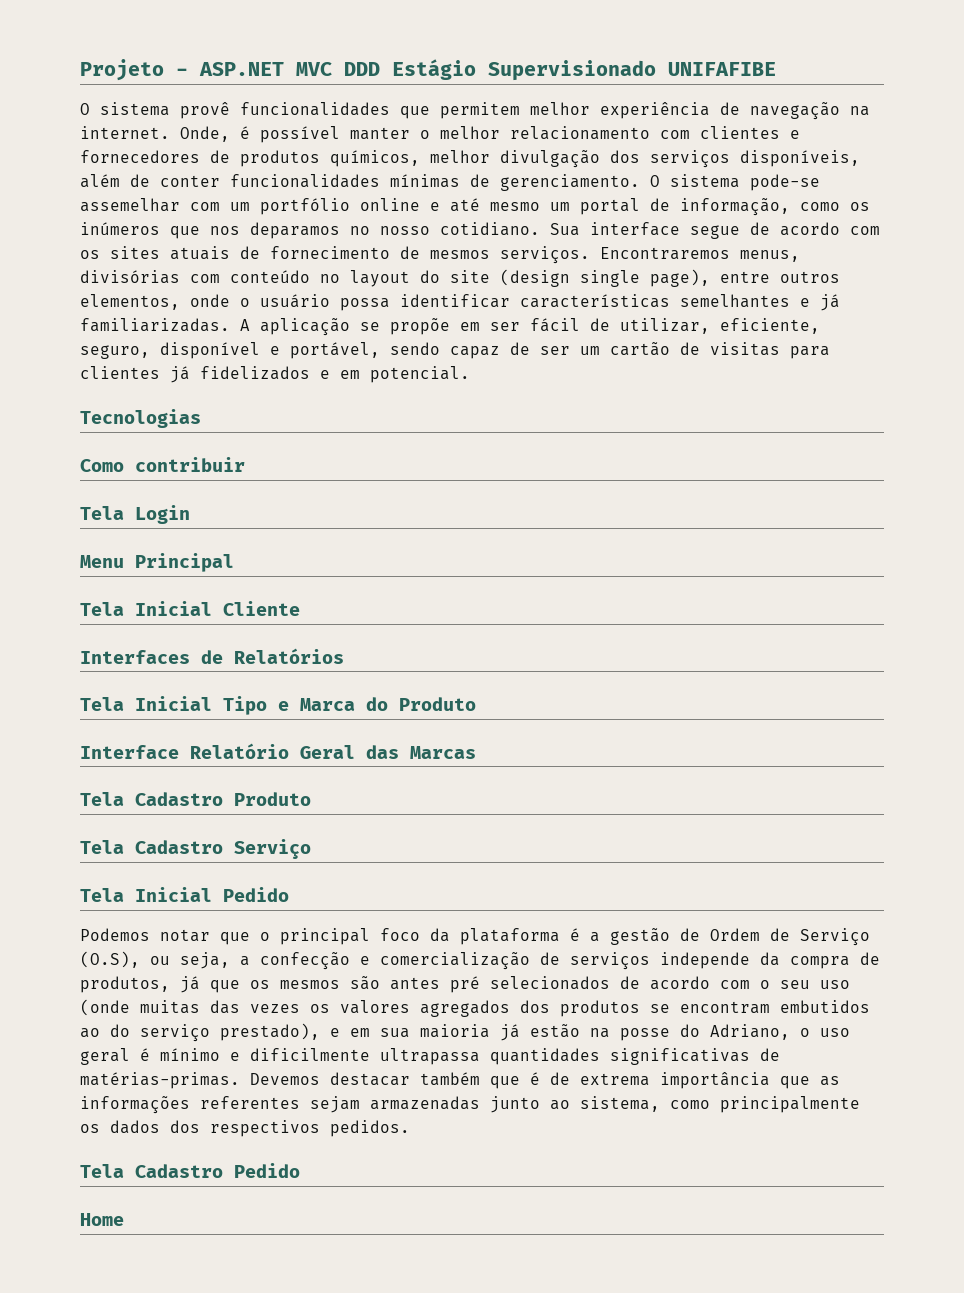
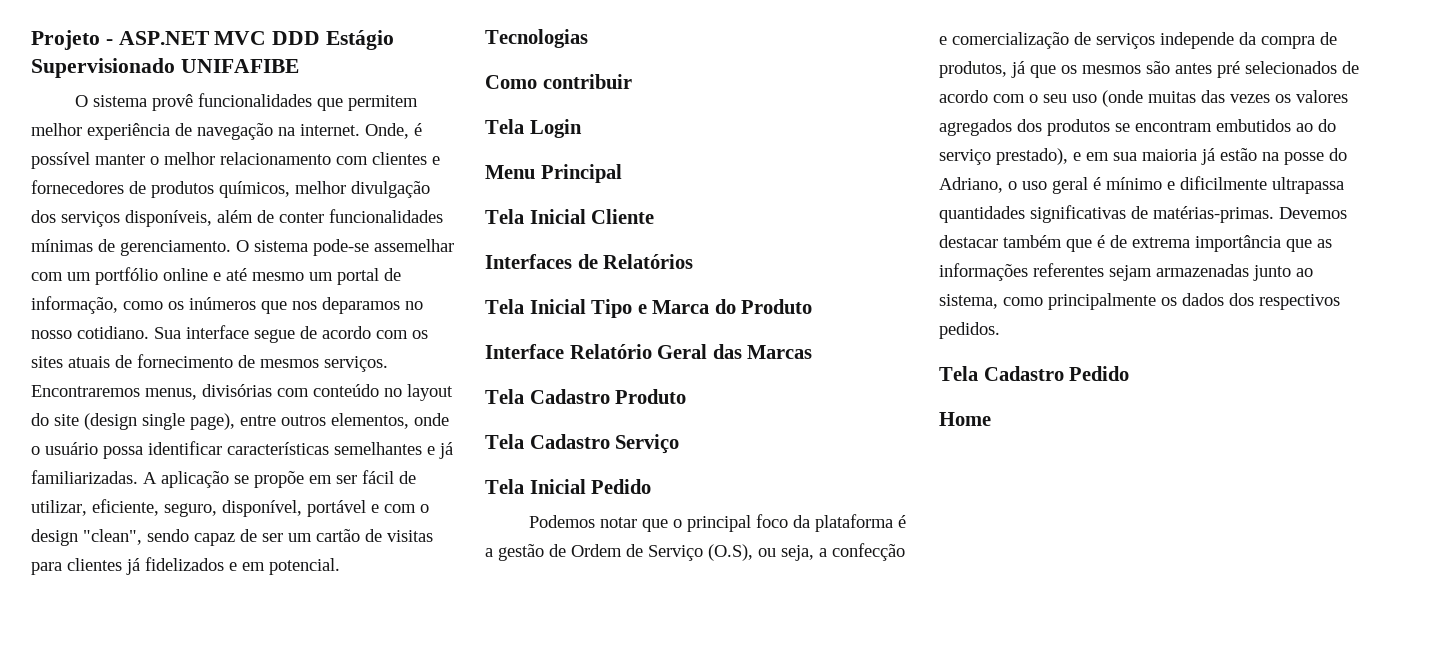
- A aplicação se propõe em ser fácil de utilizar, eficiente, seguro, disponível e portável, sendo capaz de ser um cartão de visitas para clientes já fidelizados e em potencial.
+ A aplicação se propõe em ser fácil de utilizar, eficiente, seguro, disponível, portável e com o design "clean", sendo capaz de ser um cartão de visitas para clientes já fidelizados e em potencial.

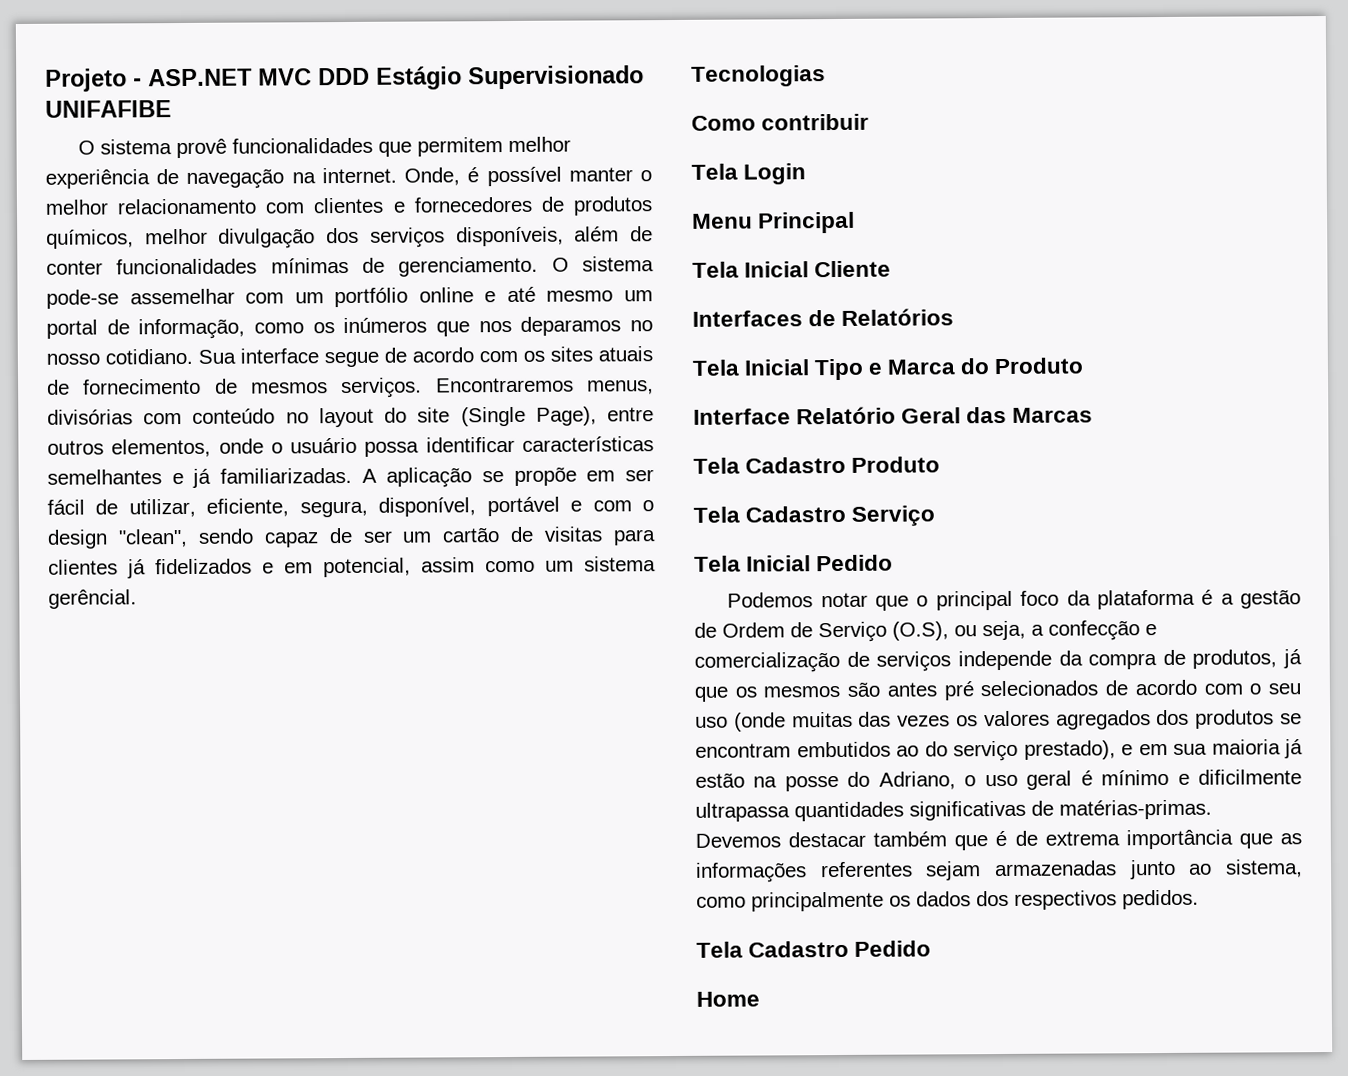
- Encontraremos menus, divisórias com conteúdo no layout do site (design single page), entre outros elementos, onde o usuário possa identificar características semelhantes e já familiarizadas.
+ Encontraremos menus, divisórias com conteúdo no layout do site (Single Page), entre outros elementos, onde o usuário possa identificar características semelhantes e já familiarizadas.
- A aplicação se propõe em ser fácil de utilizar, eficiente, seguro, disponível, portável e com o design "clean", sendo capaz de ser um cartão de visitas para clientes já fidelizados e em potencial.
+ A aplicação se propõe em ser fácil de utilizar, eficiente, segura, disponível, portável e com o design "clean", sendo capaz de ser um cartão de visitas para clientes já fidelizados e em potencial, assim como um sistema gerêncial.

